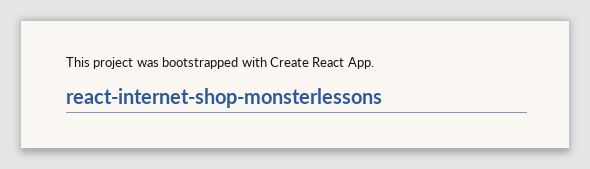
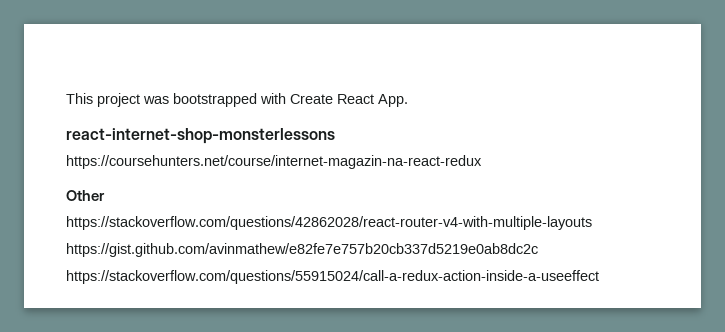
+ https://coursehunters.net/course/internet-magazin-na-react-redux
+ Other
+ https://stackoverflow.com/questions/42862028/react-router-v4-with-multiple-layouts
+ https://gist.github.com/avinmathew/e82fe7e757b20cb337d5219e0ab8dc2c
+ https://stackoverflow.com/questions/55915024/call-a-redux-action-inside-a-useeffect

